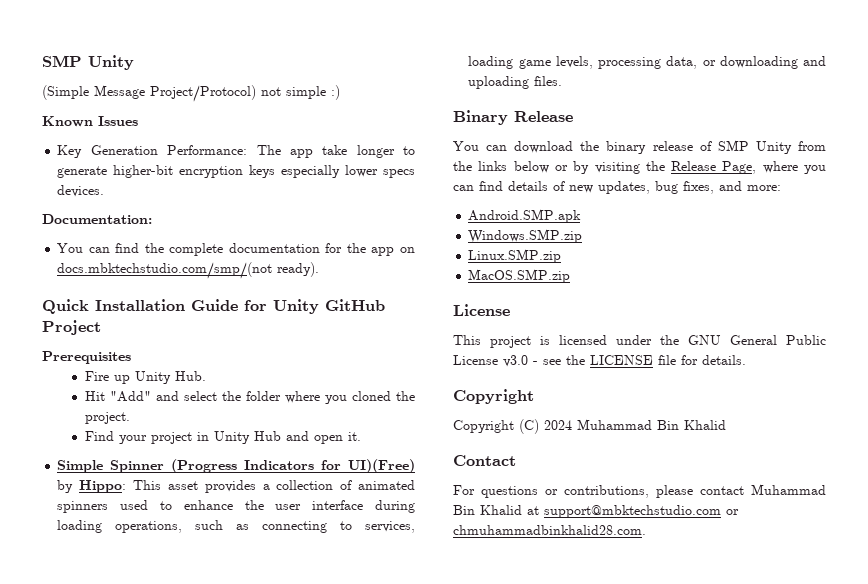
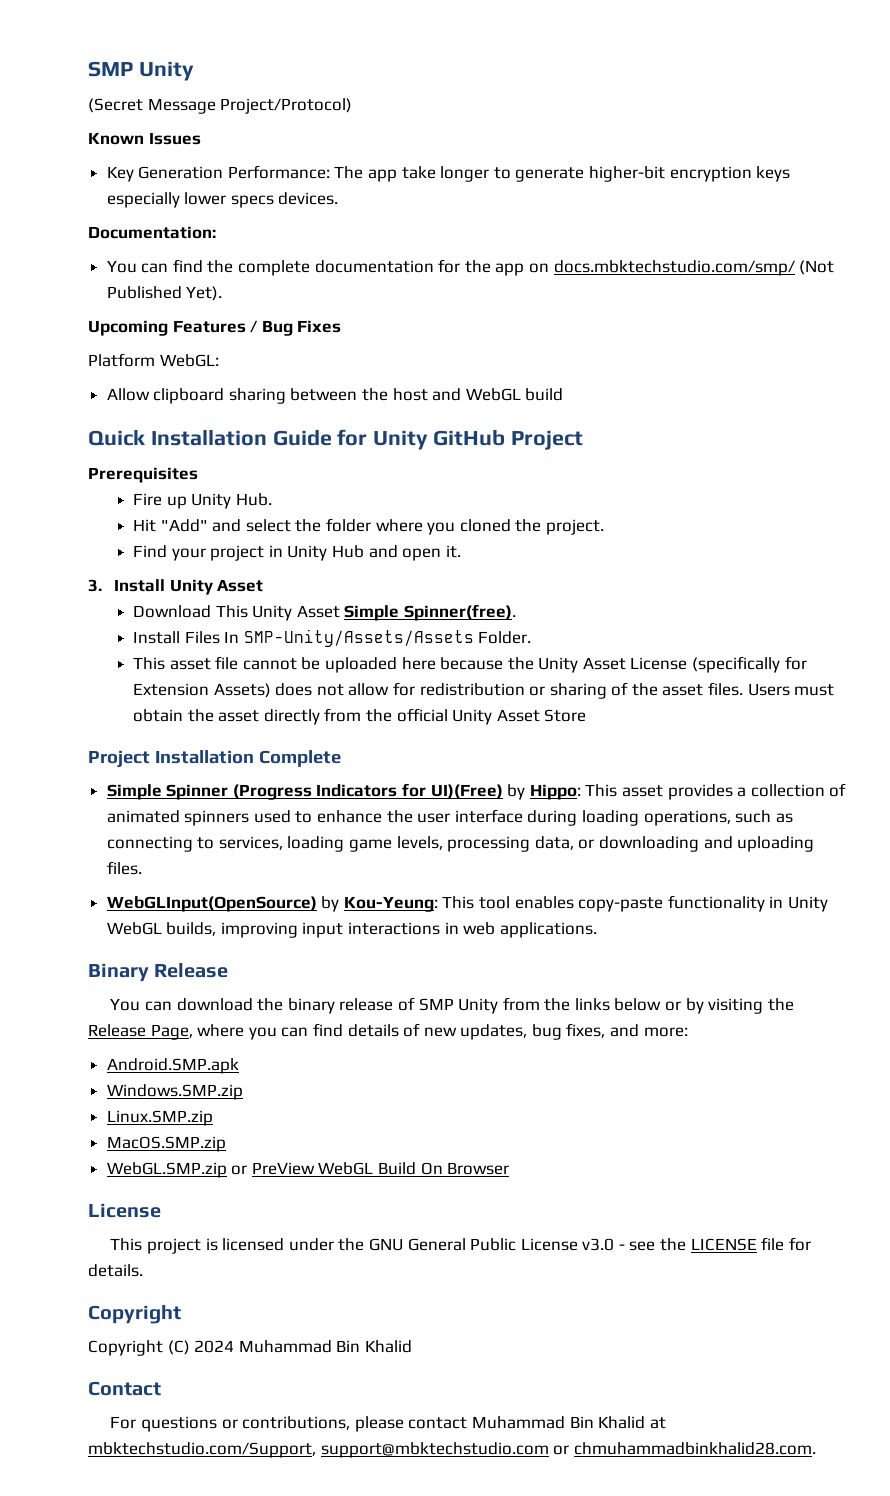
- (Simple Message Project/Protocol) not simple :)
+ (Secret Message Project/Protocol)
- You can find the complete documentation for the app on docs.mbktechstudio.com/smp/(not ready).
+ You can find the complete documentation for the app on docs.mbktechstudio.com/smp/ (Not Published Yet).
+ Upcoming Features / Bug Fixes
+ Platform WebGL:
+ Allow clipboard sharing between the host and WebGL build
+ 3. Install Unity Asset
+ Download This Unity Asset Simple Spinner(free).
+ Install Files In SMP-Unity/Assets/Assets Folder.
+ This asset file cannot be uploaded here because the Unity Asset License (specifically for Extension Assets) does not allow for redistribution or sharing of the asset files. Users must obtain the asset directly from the official Unity Asset Store
+ Project Installation Complete
+ WebGLInput(OpenSource) by Kou-Yeung: This tool enables copy-paste functionality in Unity WebGL builds, improving input interactions in web applications.
+ WebGL.SMP.zip or PreView WebGL Build On Browser
- For questions or contributions, please contact Muhammad Bin Khalid at support@mbktechstudio.com or chmuhammadbinkhalid28.com.
+ For questions or contributions, please contact Muhammad Bin Khalid at mbktechstudio.com/Support, support@mbktechstudio.com or chmuhammadbinkhalid28.com.

